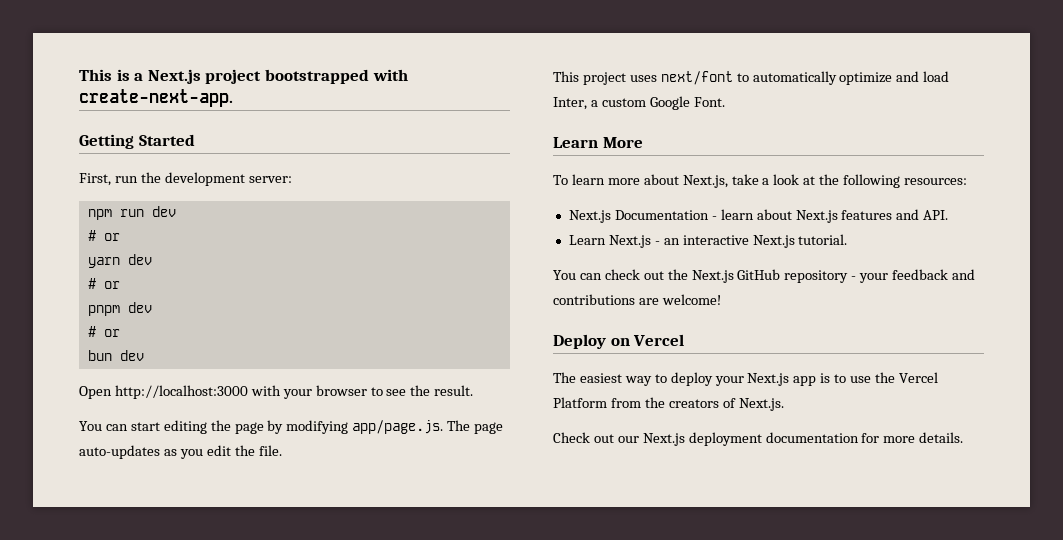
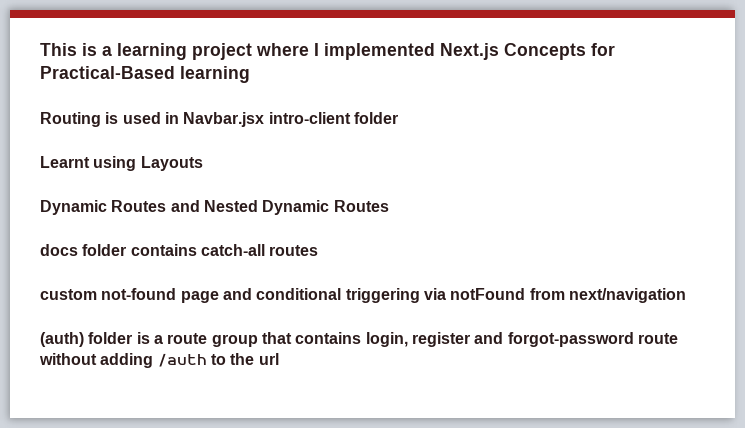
- This is a Next.js project bootstrapped with create-next-app.
- Getting Started
- First, run the development server:
- npm run dev
- # or
- yarn dev
- # or
- pnpm dev
- # or
- bun dev
- Open http://localhost:3000 with your browser to see the result.
- You can start editing the page by modifying app/page.js. The page auto-updates as you edit the file.
- This project uses next/font to automatically optimize and load Inter, a custom Google Font.
- Learn More
- To learn more about Next.js, take a look at the following resources:
- Next.js Documentation - learn about Next.js features and API.
- Learn Next.js - an interactive Next.js tutorial.
- You can check out the Next.js GitHub repository - your feedback and contributions are welcome!
- Deploy on Vercel
- The easiest way to deploy your Next.js app is to use the Vercel Platform from the creators of Next.js.
- Check out our Next.js deployment documentation for more details.
+ This is a learning project where I implemented Next.js Concepts for Practical-Based learning
+ Routing is used in Navbar.jsx intro-client folder
+ Learnt using Layouts
+ Dynamic Routes and Nested Dynamic Routes
+ docs folder contains catch-all routes
+ custom not-found page and conditional triggering via notFound from next/navigation
+ (auth) folder is a route group that contains login, register and forgot-password route without adding /auth to the url

